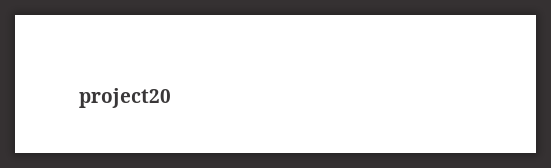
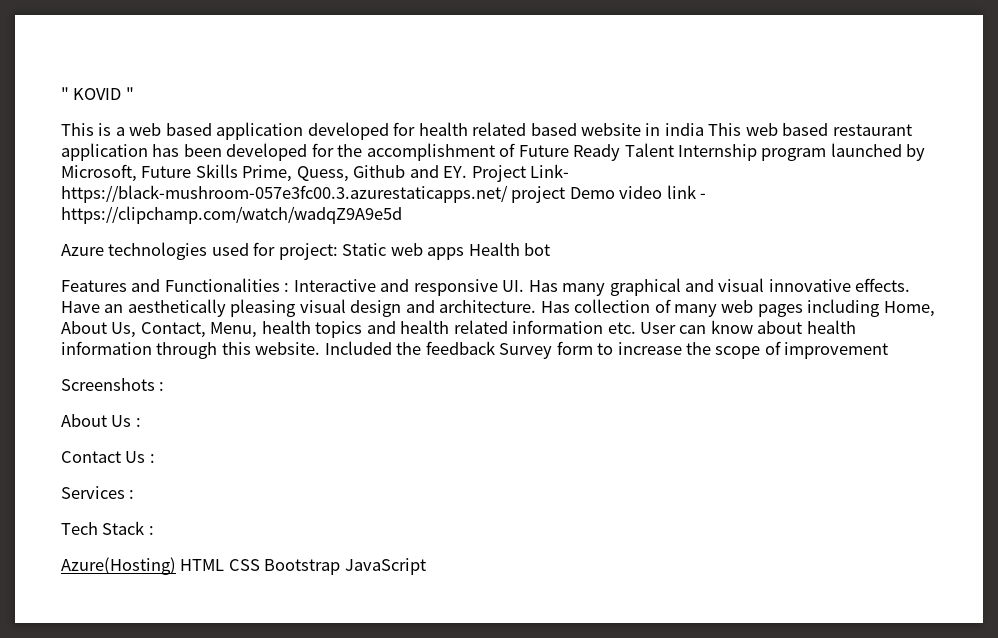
- project20
+ " KOVID "
+ This is a web based application developed for health related based website in india This web based restaurant application has been developed for the accomplishment of Future Ready Talent Internship program launched by Microsoft, Future Skills Prime, Quess, Github and EY. Project Link- https://black-mushroom-057e3fc00.3.azurestaticapps.net/ project Demo video link - https://clipchamp.com/watch/wadqZ9A9e5d
+ Azure technologies used for project: Static web apps Health bot
+ Features and Functionalities : Interactive and responsive UI. Has many graphical and visual innovative effects. Have an aesthetically pleasing visual design and architecture. Has collection of many web pages including Home, About Us, Contact, Menu, health topics and health related information etc. User can know about health information through this website. Included the feedback Survey form to increase the scope of improvement
+ Screenshots :
+ About Us :
+ Contact Us :
+ Services :
+ Tech Stack :
+ Azure(Hosting) HTML CSS Bootstrap JavaScript

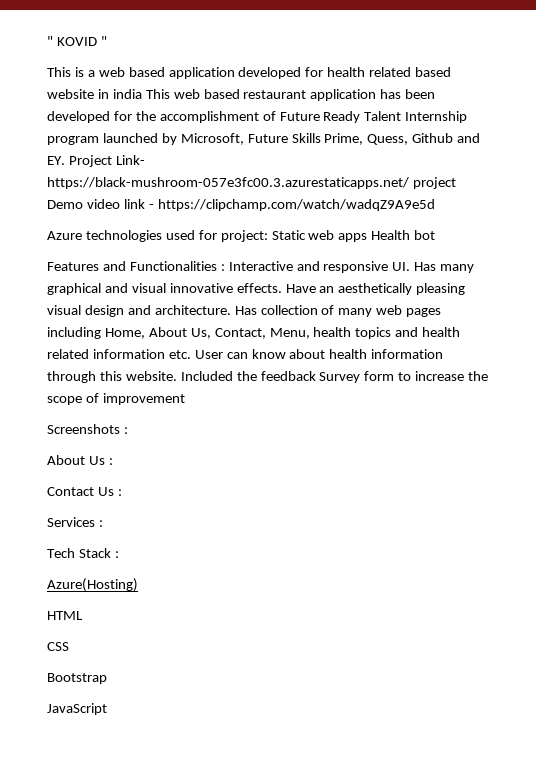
- Azure(Hosting) HTML CSS Bootstrap JavaScript
+ Azure(Hosting)
+ HTML
+ CSS
+ Bootstrap
+ JavaScript

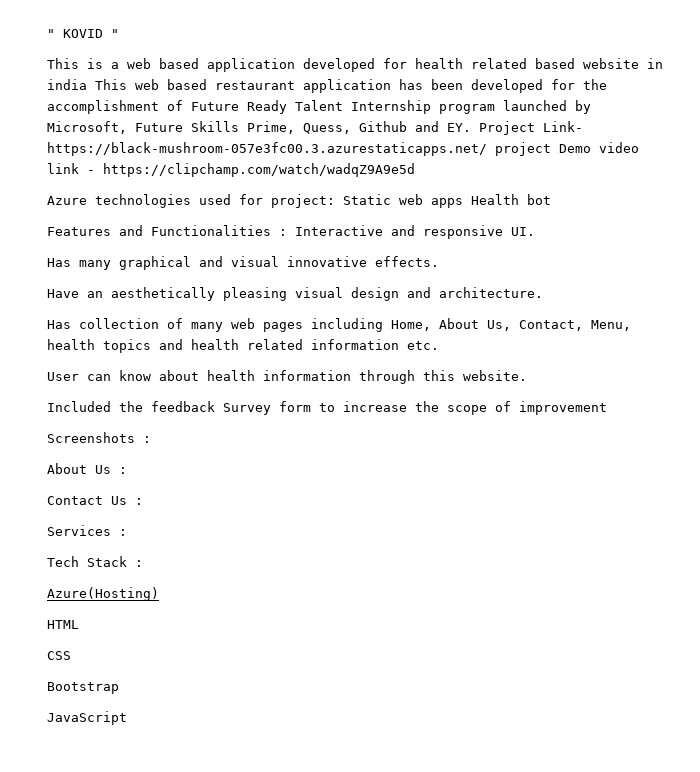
- Interactive and responsive UI. Has many graphical and visual innovative effects. Have an aesthetically pleasing visual design and architecture. Has collection of many web pages including Home, About Us, Contact, Menu, health topics and health related information etc. User can know about health information through this website. Included the feedback Survey form to increase the scope of improvement
+ Interactive and responsive UI.
+ Has many graphical and visual innovative effects.
+ Have an aesthetically pleasing visual design and architecture.
+ Has collection of many web pages including Home, About Us, Contact, Menu, health topics and health related information etc.
+ User can know about health information through this website.
+ Included the feedback Survey form to increase the scope of improvement

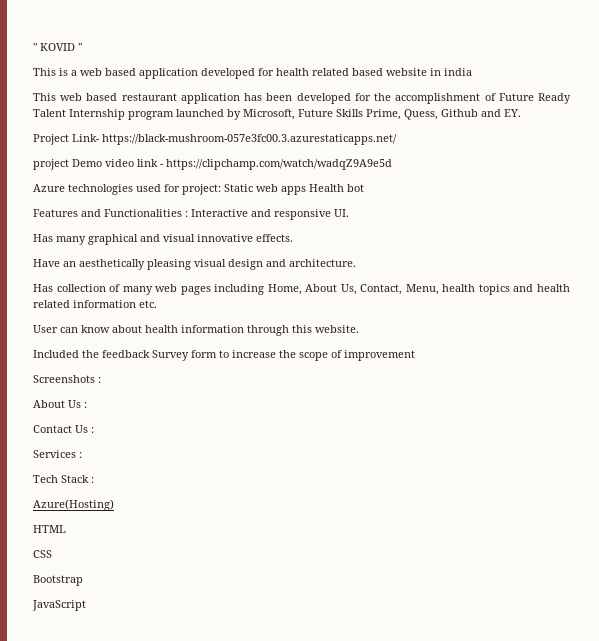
- This is a web based application developed for health related based website in india This web based restaurant application has been developed for the accomplishment of Future Ready Talent Internship program launched by Microsoft, Future Skills Prime, Quess, Github and EY. Project Link- https://black-mushroom-057e3fc00.3.azurestaticapps.net/ project Demo video link - https://clipchamp.com/watch/wadqZ9A9e5d
+ This is a web based application developed for health related based website in india
+ This web based restaurant application has been developed for the accomplishment of Future Ready Talent Internship program launched by Microsoft, Future Skills Prime, Quess, Github and EY.
+ Project Link- https://black-mushroom-057e3fc00.3.azurestaticapps.net/
+ project Demo video link - https://clipchamp.com/watch/wadqZ9A9e5d

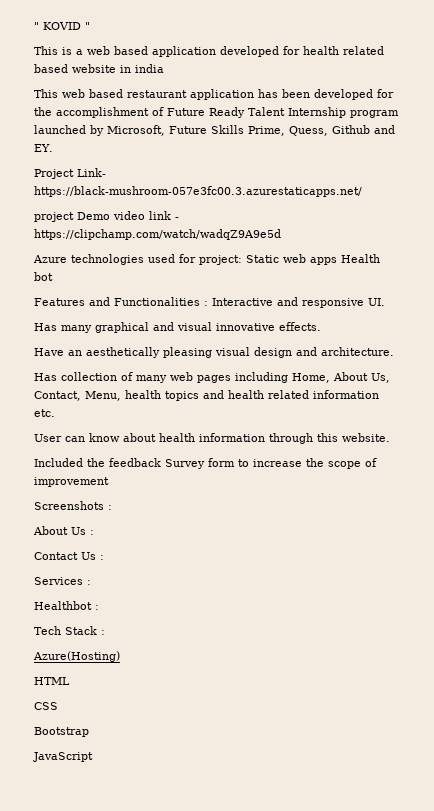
+ Healthbot :

